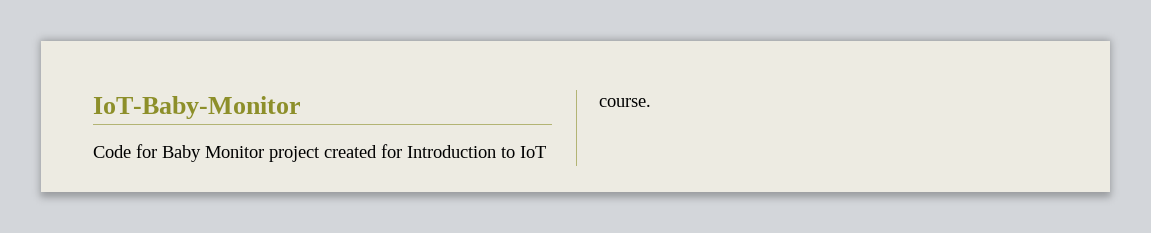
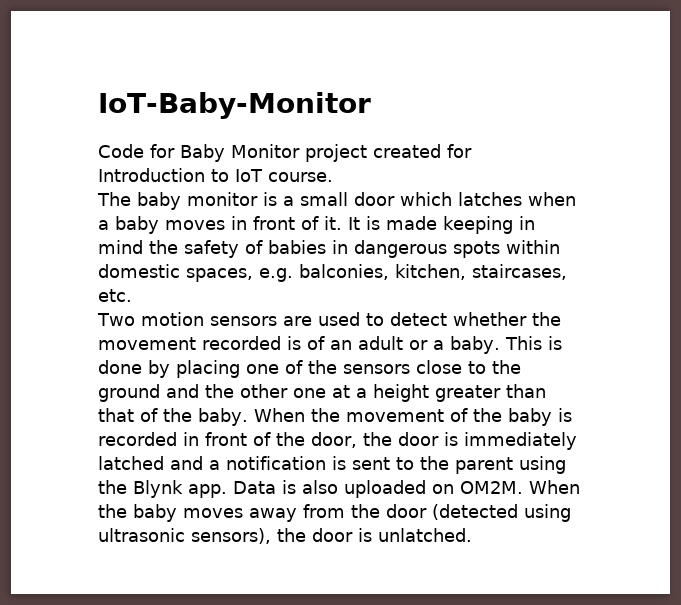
+ The baby monitor is a small door which latches when a baby moves in front of it. It is made keeping in mind the safety of babies in dangerous spots within domestic spaces, e.g. balconies, kitchen, staircases, etc.
+ Two motion sensors are used to detect whether the movement recorded is of an adult or a baby. This is done by placing one of the sensors close to the ground and the other one at a height greater than that of the baby. When the movement of the baby is recorded in front of the door, the door is immediately latched and a notification is sent to the parent using the Blynk app. Data is also uploaded on OM2M. When the baby moves away from the door (detected using ultrasonic sensors), the door is unlatched.

